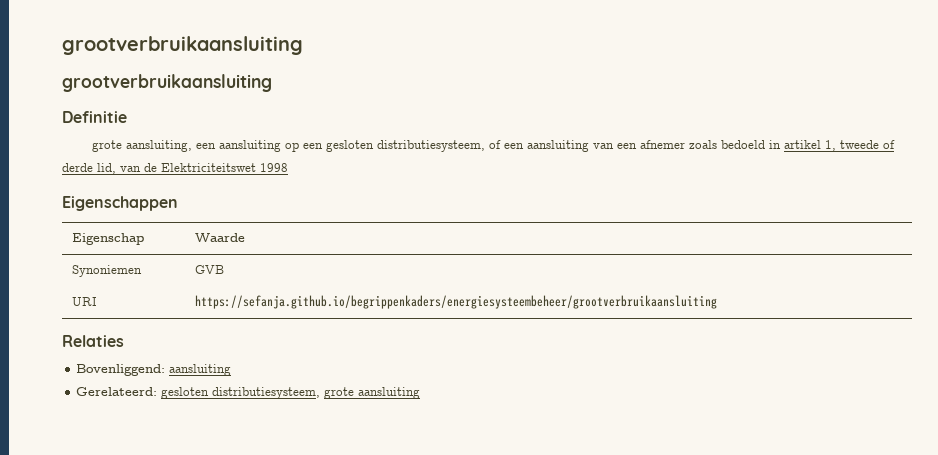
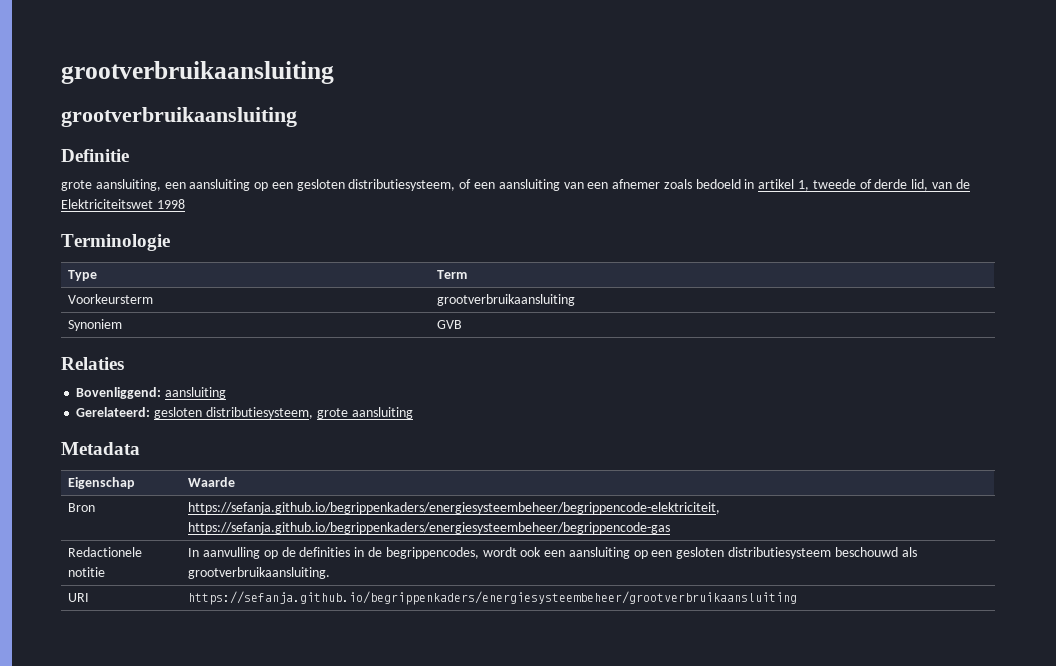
- Eigenschappen
- Eigenschap | Waarde
- Synoniemen | GVB
+ Terminologie
+ Type | Term
+ Voorkeursterm | grootverbruikaansluiting
+ Synoniem | GVB
- URI | https://sefanja.github.io/begrippenkaders/energiesysteembeheer/grootverbruikaansluiting
+ Metadata
+ Eigenschap | Waarde
+ Bron | https://sefanja.github.io/begrippenkaders/energiesysteembeheer/begrippencode-elektriciteit, https://sefanja.github.io/begrippenkaders/energiesysteembeheer/begrippencode-gas
+ Redactionele notitie | In aanvulling op de definities in de begrippencodes, wordt ook een aansluiting op een gesloten distributiesysteem beschouwd als grootverbruikaansluiting.
+ URI | https://sefanja.github.io/begrippenkaders/energiesysteembeheer/grootverbruikaansluiting

